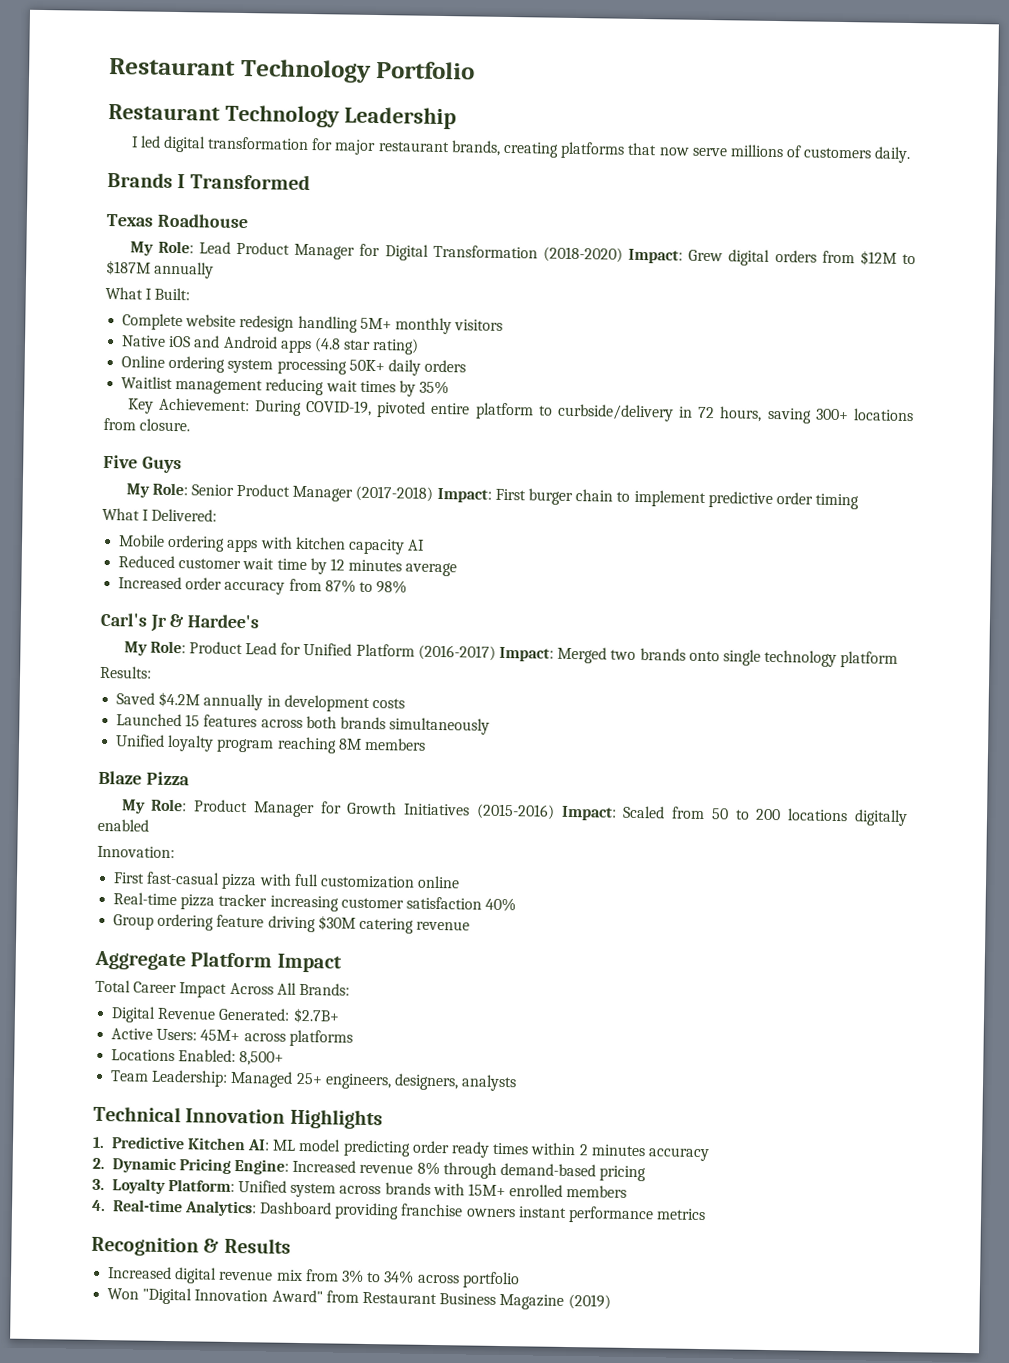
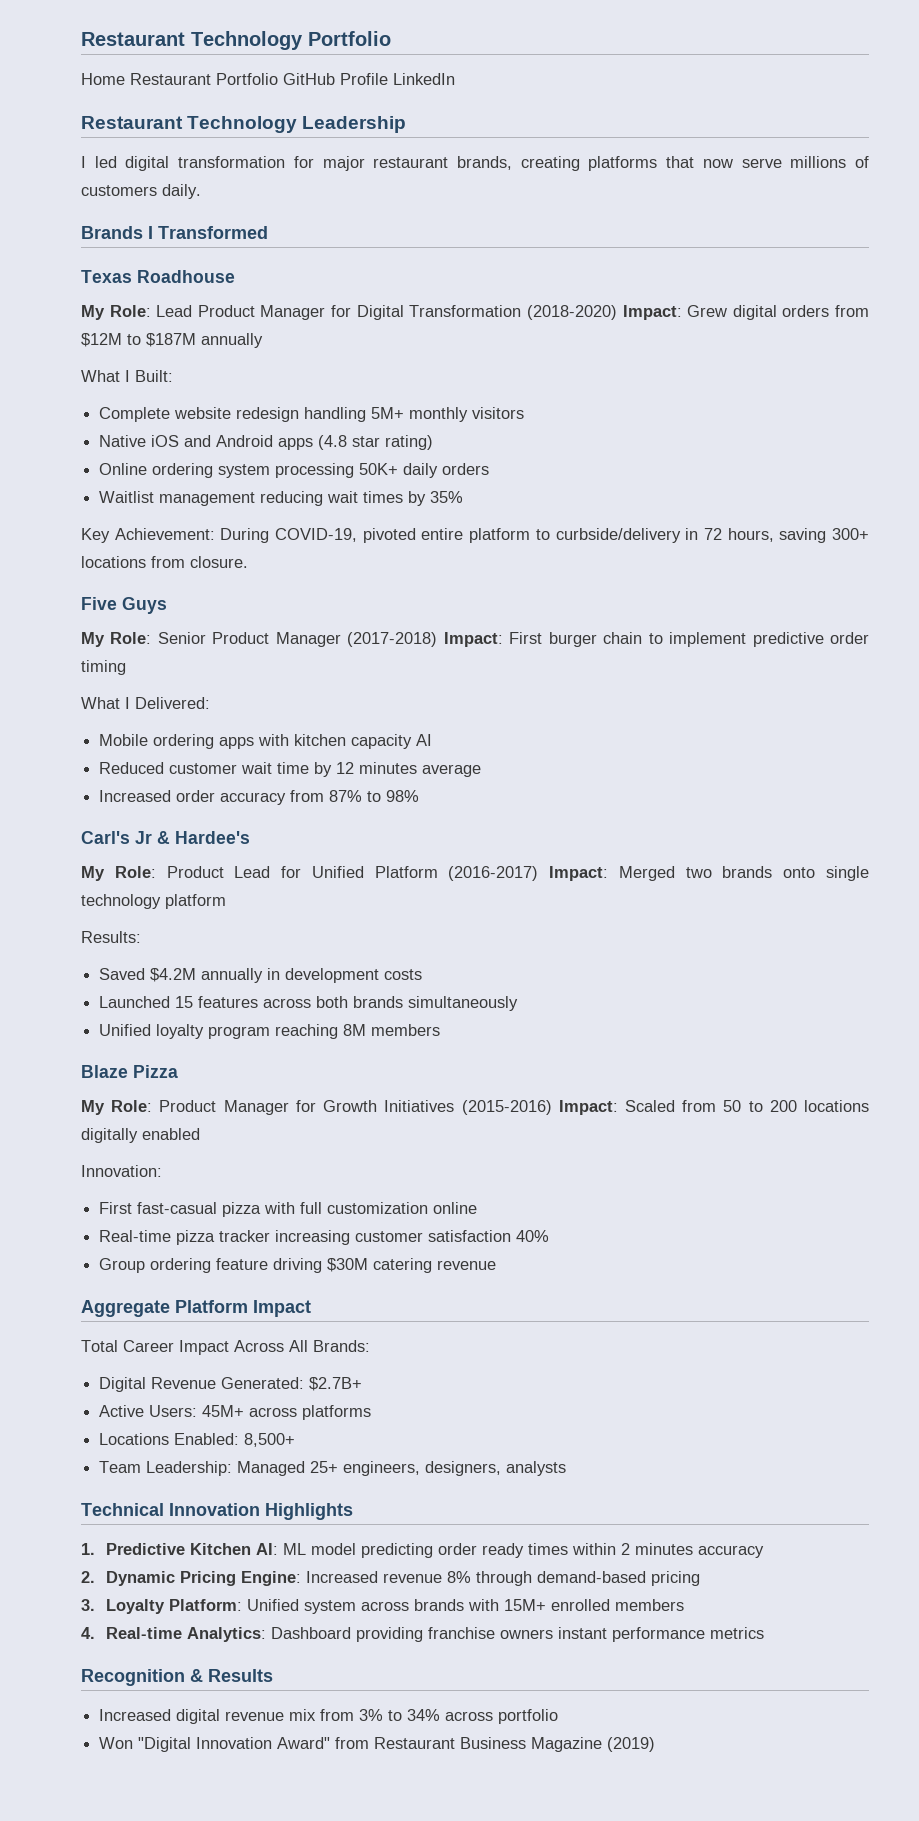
+ Home Restaurant Portfolio GitHub Profile LinkedIn

